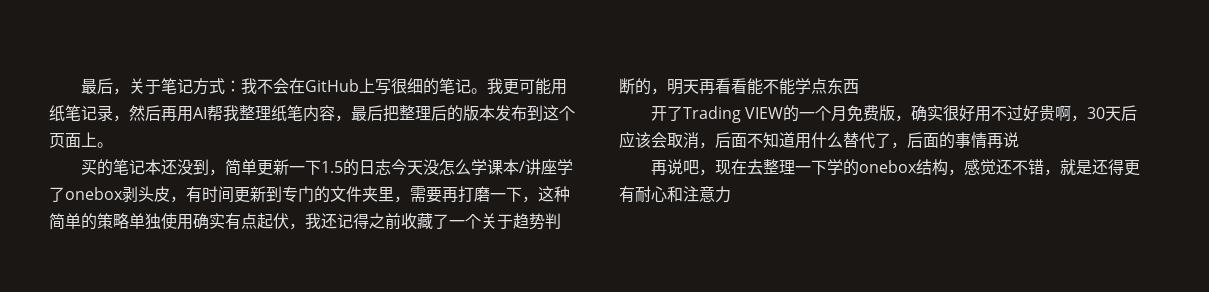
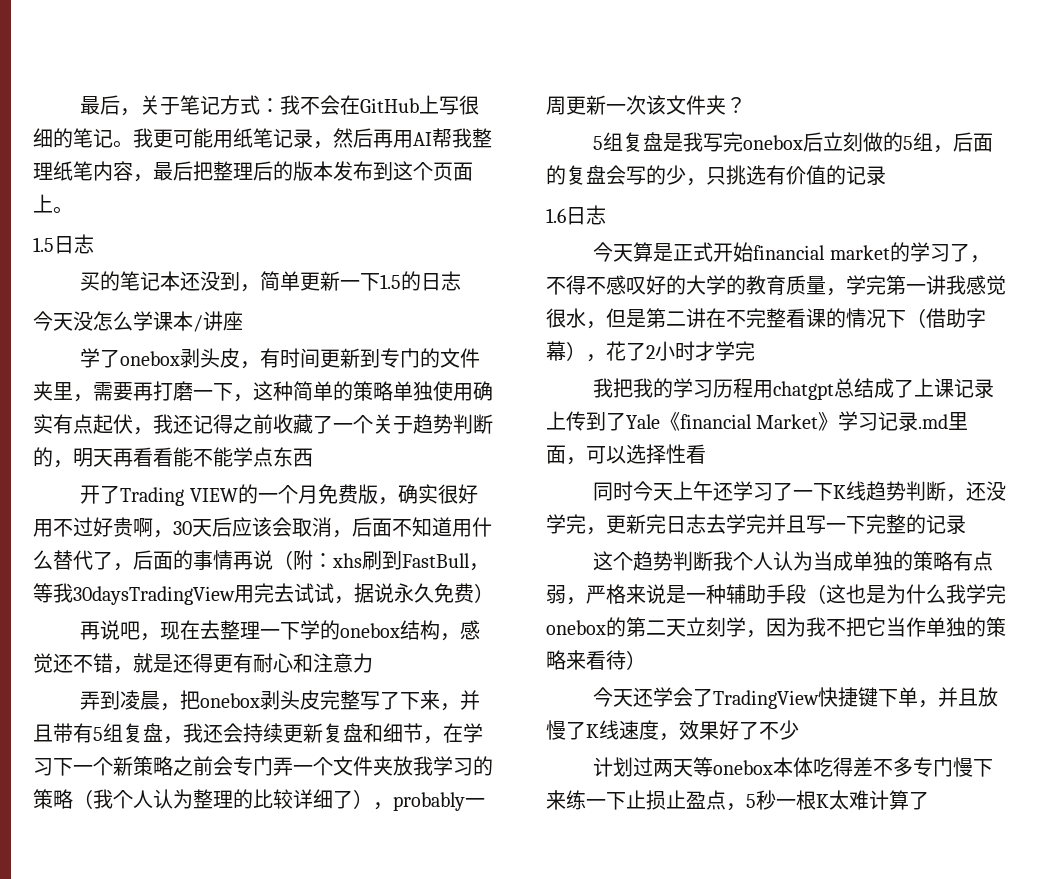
+ 1.5日志
- 买的笔记本还没到，简单更新一下1.5的日志今天没怎么学课本/讲座学了onebox剥头皮，有时间更新到专门的文件夹里，需要再打磨一下，这种简单的策略单独使用确实有点起伏，我还记得之前收藏了一个关于趋势判断的，明天再看看能不能学点东西
+ 买的笔记本还没到，简单更新一下1.5的日志
+ 今天没怎么学课本/讲座
+ 学了onebox剥头皮，有时间更新到专门的文件夹里，需要再打磨一下，这种简单的策略单独使用确实有点起伏，我还记得之前收藏了一个关于趋势判断的，明天再看看能不能学点东西
- 开了Trading VIEW的一个月免费版，确实很好用不过好贵啊，30天后应该会取消，后面不知道用什么替代了，后面的事情再说
+ 开了Trading VIEW的一个月免费版，确实很好用不过好贵啊，30天后应该会取消，后面不知道用什么替代了，后面的事情再说（附：xhs刷到FastBull，等我30daysTradingView用完去试试，据说永久免费）
+ 弄到凌晨，把onebox剥头皮完整写了下来，并且带有5组复盘，我还会持续更新复盘和细节，在学习下一个新策略之前会专门弄一个文件夹放我学习的策略（我个人认为整理的比较详细了），probably一周更新一次该文件夹？
+ 5组复盘是我写完onebox后立刻做的5组，后面的复盘会写的少，只挑选有价值的记录
+ 1.6日志
+ 今天算是正式开始financial market的学习了，不得不感叹好的大学的教育质量，学完第一讲我感觉很水，但是第二讲在不完整看课的情况下（借助字幕），花了2小时才学完
+ 我把我的学习历程用chatgpt总结成了上课记录上传到了Yale《financial Market》学习记录.md里面，可以选择性看
+ 同时今天上午还学习了一下K线趋势判断，还没学完，更新完日志去学完并且写一下完整的记录
+ 这个趋势判断我个人认为当成单独的策略有点弱，严格来说是一种辅助手段（这也是为什么我学完onebox的第二天立刻学，因为我不把它当作单独的策略来看待）
+ 今天还学会了TradingView快捷键下单，并且放慢了K线速度，效果好了不少
+ 计划过两天等onebox本体吃得差不多专门慢下来练一下止损止盈点，5秒一根K太难计算了

